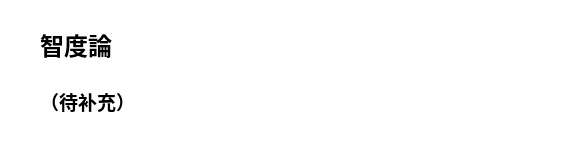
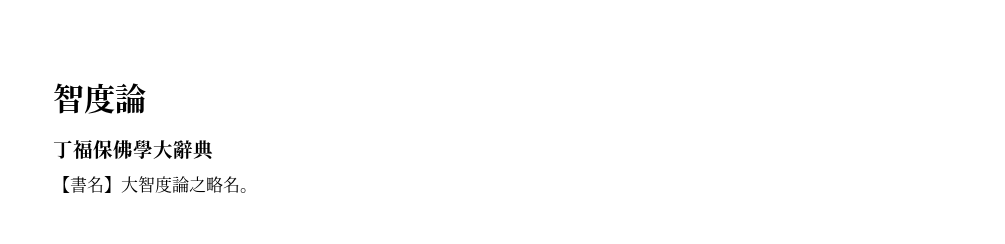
- （待补充）
+ 丁福保佛學大辭典
+ 【書名】大智度論之略名。

